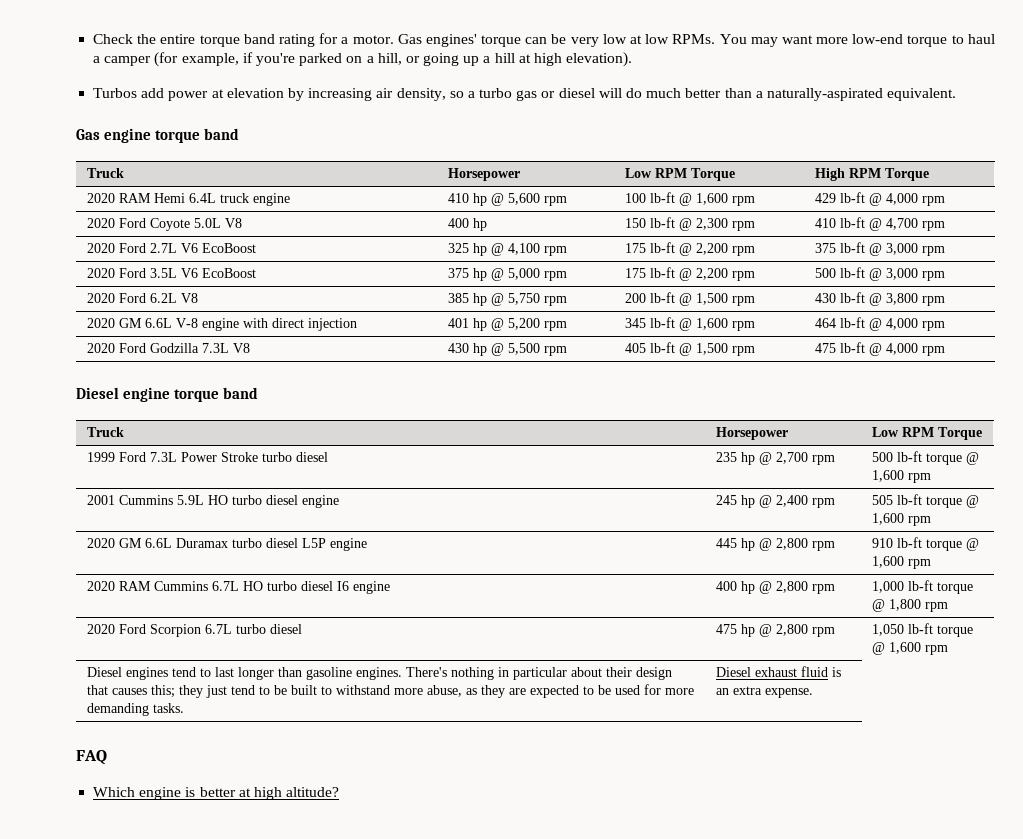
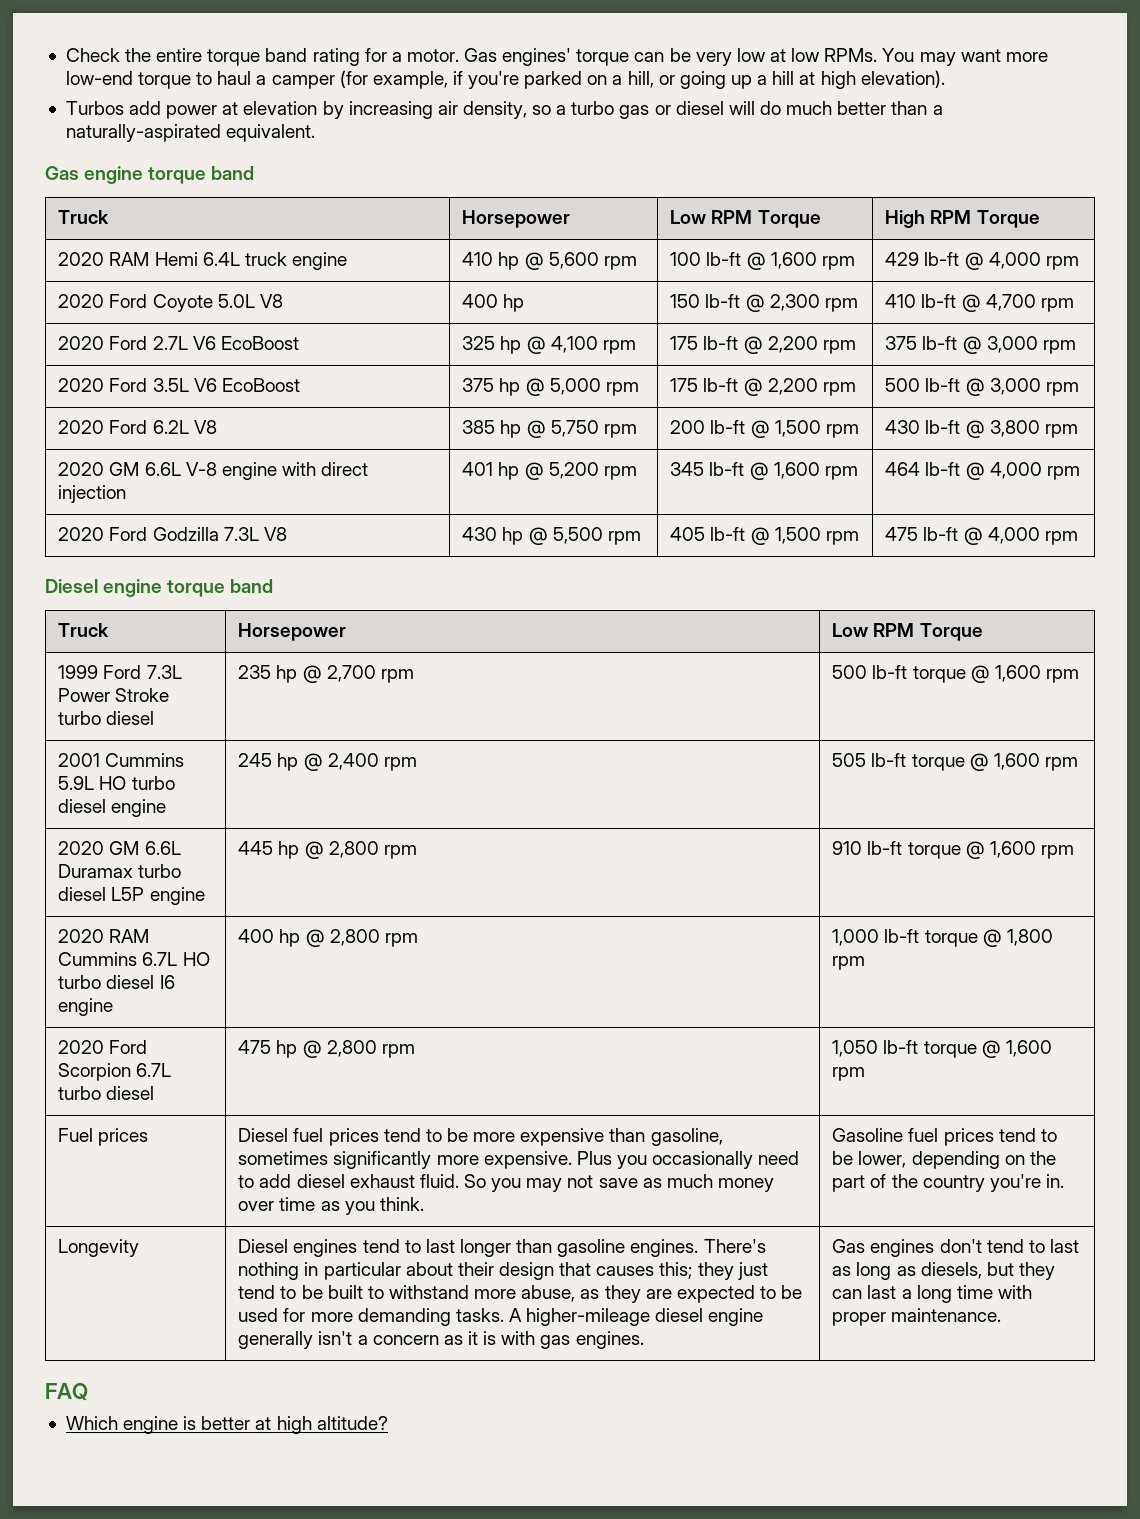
+ Fuel prices | Diesel fuel prices tend to be more expensive than gasoline, sometimes significantly more expensive. Plus you occasionally need to add diesel exhaust fluid. So you may not save as much money over time as you think. | Gasoline fuel prices tend to be lower, depending on the part of the country you're in.
+ Longevity
- There's nothing in particular about their design that causes this; they just tend to be built to withstand more abuse, as they are expected to be used for more demanding tasks. | Diesel exhaust fluid is an extra expense.
+ There's nothing in particular about their design that causes this; they just tend to be built to withstand more abuse, as they are expected to be used for more demanding tasks. A higher-mileage diesel engine generally isn't a concern as it is with gas engines. | Gas engines don't tend to last as long as diesels, but they can last a long time with proper maintenance.

